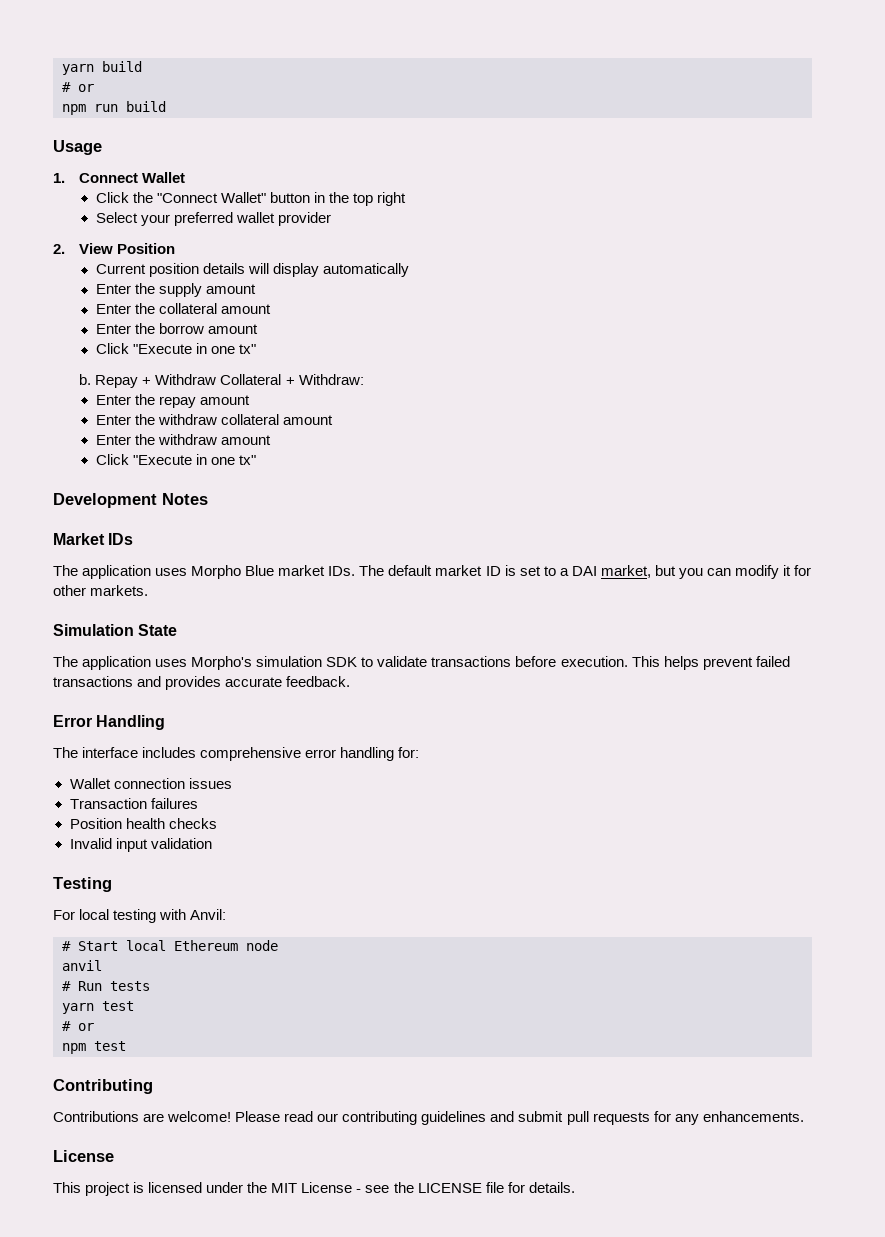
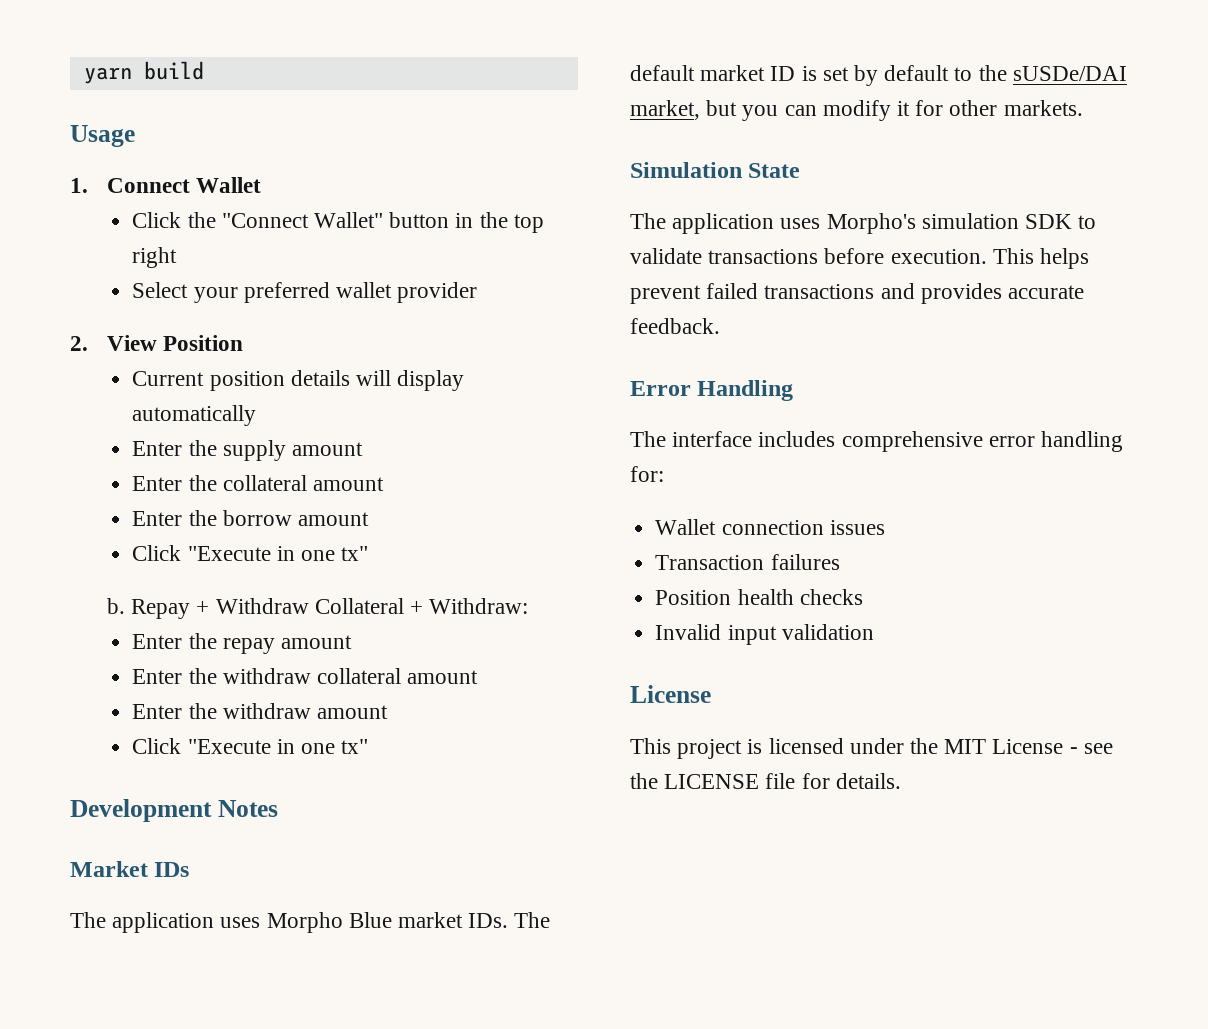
  yarn build
- # or
- npm run build
- The application uses Morpho Blue market IDs. The default market ID is set to a DAI market, but you can modify it for other markets.
+ The application uses Morpho Blue market IDs. The default market ID is set by default to the sUSDe/DAI market, but you can modify it for other markets.
- Testing
- For local testing with Anvil:
- # Start local Ethereum node
- anvil
- # Run tests
- yarn test
- # or
- npm test
- Contributing
- Contributions are welcome! Please read our contributing guidelines and submit pull requests for any enhancements.

